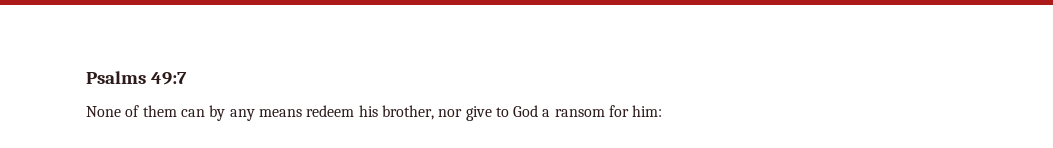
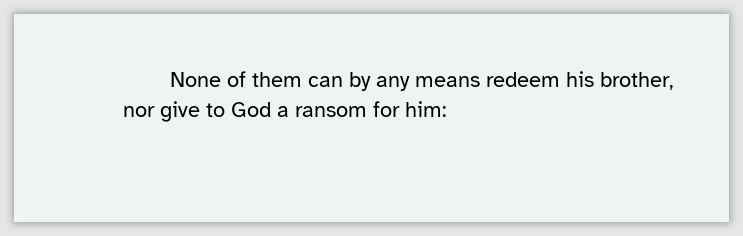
- Psalms 49:7

